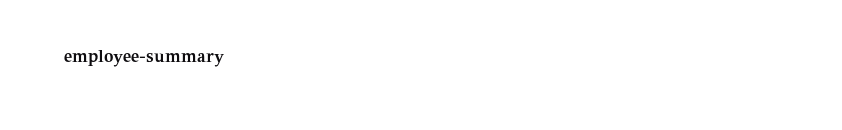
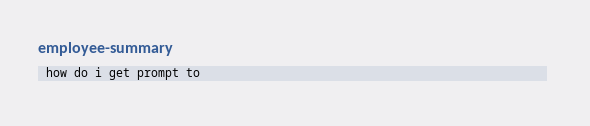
+ how do i get prompt to

